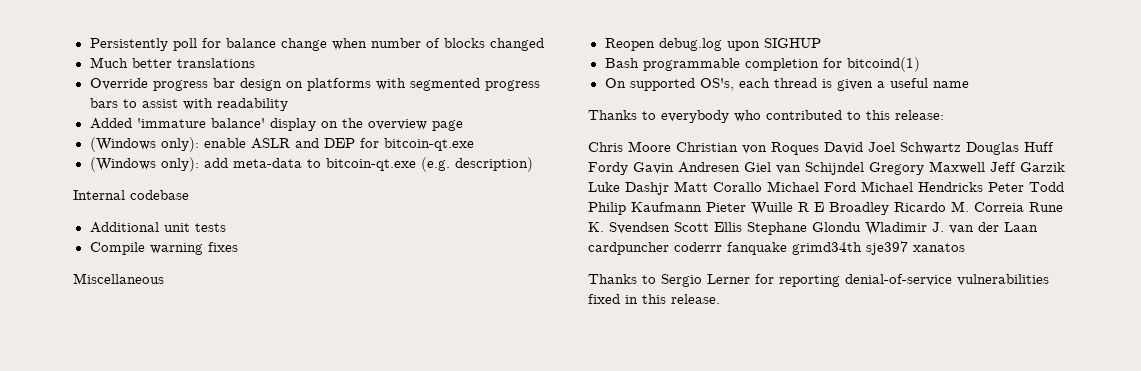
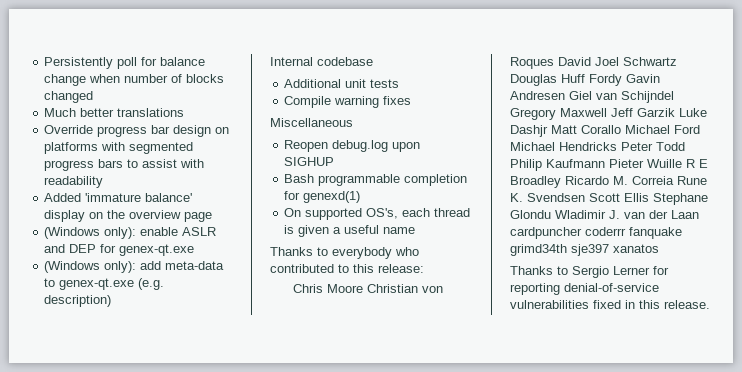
- (Windows only): enable ASLR and DEP for bitcoin-qt.exe
+ (Windows only): enable ASLR and DEP for genex-qt.exe
- (Windows only): add meta-data to bitcoin-qt.exe (e.g. description)
+ (Windows only): add meta-data to genex-qt.exe (e.g. description)
- Bash programmable completion for bitcoind(1)
+ Bash programmable completion for genexd(1)

